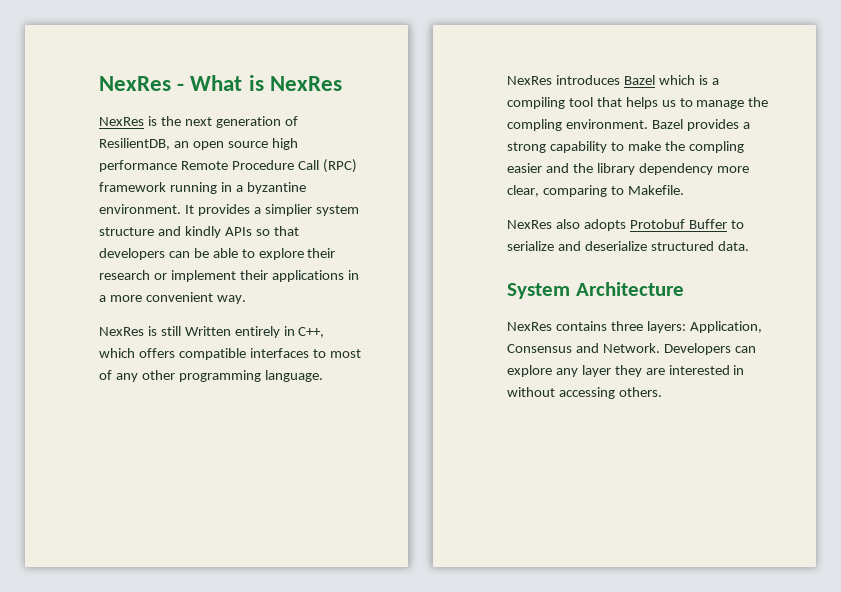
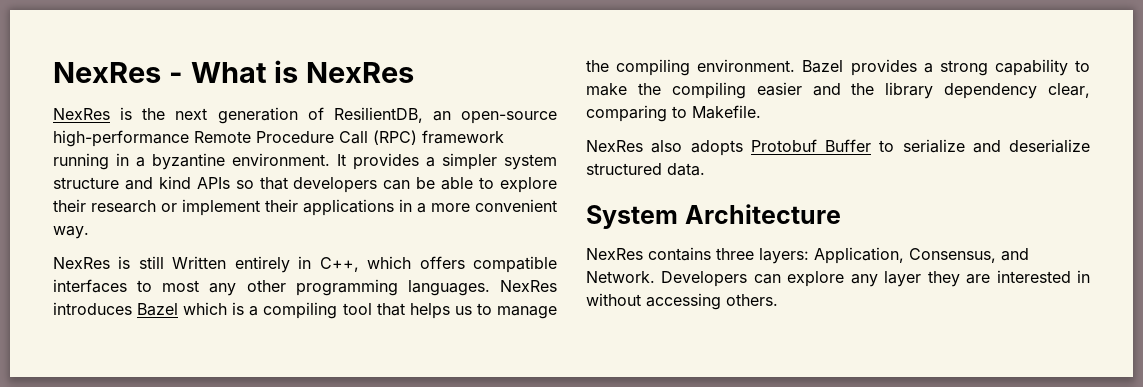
- NexRes is the next generation of ResilientDB, an open source high performance Remote Procedure Call (RPC) framework running in a byzantine environment.
+ NexRes is the next generation of ResilientDB, an open-source high-performance Remote Procedure Call (RPC) framework running in a byzantine environment.
- It provides a simplier system structure and kindly APIs so that developers can be able to explore their research or implement their applications in a more convenient way.
+ It provides a simpler system structure and kind APIs so that developers can be able to explore their research or implement their applications in a more convenient way.
- NexRes is still Written entirely in C++, which offers compatible interfaces to most of any other programming language.
+ NexRes is still Written entirely in C++, which offers compatible interfaces to most any other programming languages.
- NexRes introduces Bazel which is a compiling tool that helps us to manage the compling environment.
+ NexRes introduces Bazel which is a compiling tool that helps us to manage the compiling environment.
- Bazel provides a strong capability to make the compling easier and the library dependency more clear, comparing to Makefile.
+ Bazel provides a strong capability to make the compiling easier and the library dependency clear, comparing to Makefile.
- NexRes contains three layers: Application, Consensus and Network.
+ NexRes contains three layers: Application, Consensus, and Network.

